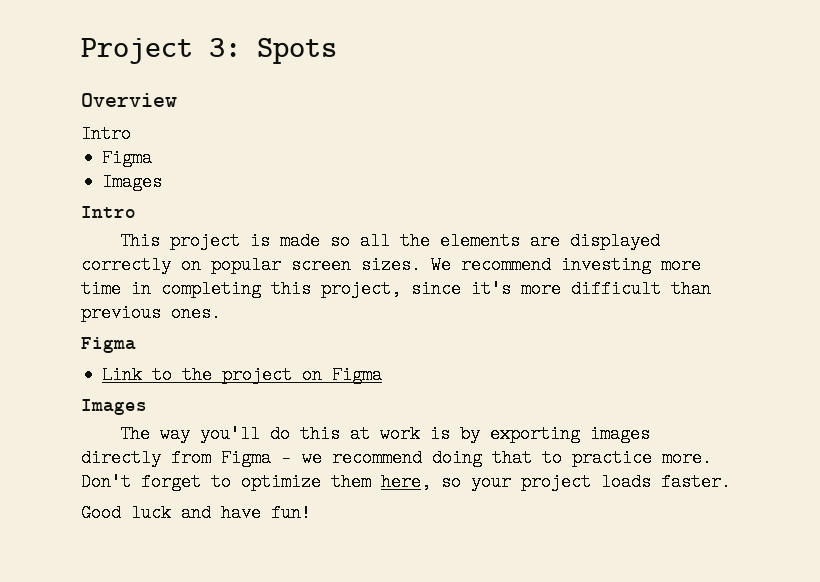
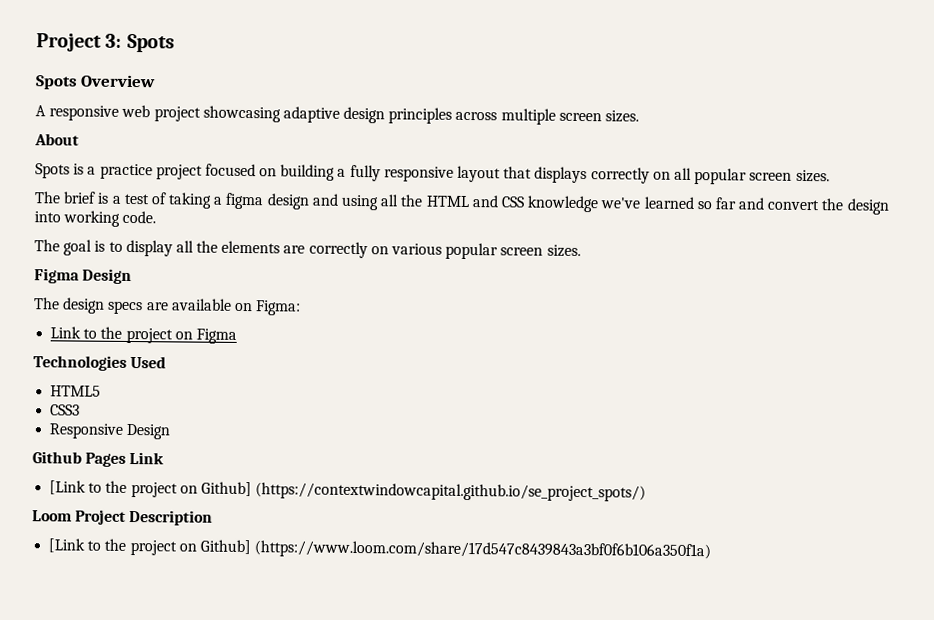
- Overview
- Intro
- Figma
- Images
- Intro
- This project is made so all the elements are displayed correctly on popular screen sizes. We recommend investing more time in completing this project, since it's more difficult than previous ones.
- Figma
+ Spots Overview
+ A responsive web project showcasing adaptive design principles across multiple screen sizes.
+ About
+ Spots is a practice project focused on building a fully responsive layout that displays correctly on all popular screen sizes.
+ The brief is a test of taking a figma design and using all the HTML and CSS knowledge we've learned so far and convert the design into working code.
+ The goal is to display all the elements are correctly on various popular screen sizes.
+ Figma Design
+ The design specs are available on Figma:
  Link to the project on Figma
- Images
- The way you'll do this at work is by exporting images directly from Figma — we recommend doing that to practice more. Don't forget to optimize them here, so your project loads faster.
- Good luck and have fun!
+ Technologies Used
+ HTML5
+ CSS3
+ Responsive Design
+ Github Pages Link
+ [Link to the project on Github] (https://contextwindowcapital.github.io/se_project_spots/)
+ Loom Project Description
+ [Link to the project on Github] (https://www.loom.com/share/17d547c8439843a3bf0f6b106a350f1a)

